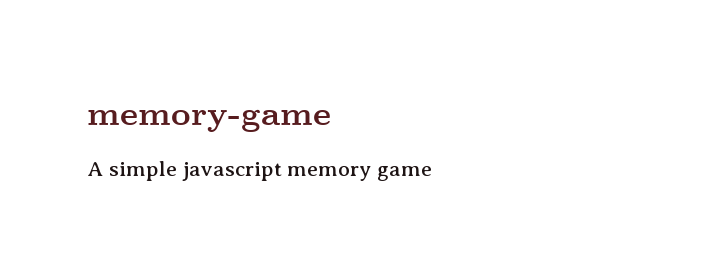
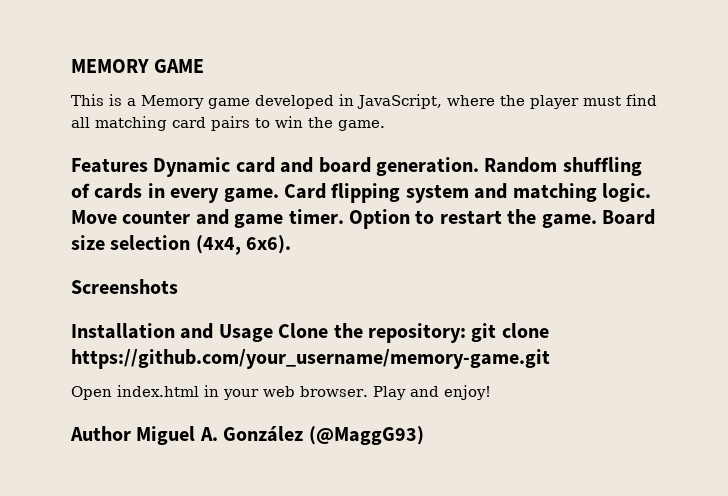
- memory-game
- A simple javascript memory game
+ MEMORY GAME
+ This is a Memory game developed in JavaScript, where the player must find all matching card pairs to win the game.
+ Features Dynamic card and board generation. Random shuffling of cards in every game. Card flipping system and matching logic. Move counter and game timer. Option to restart the game. Board size selection (4x4, 6x6).
+ Screenshots
+ Installation and Usage Clone the repository: git clone https://github.com/your_username/memory-game.git
+ Open index.html in your web browser. Play and enjoy!
+ Author Miguel A. González (@MaggG93)

